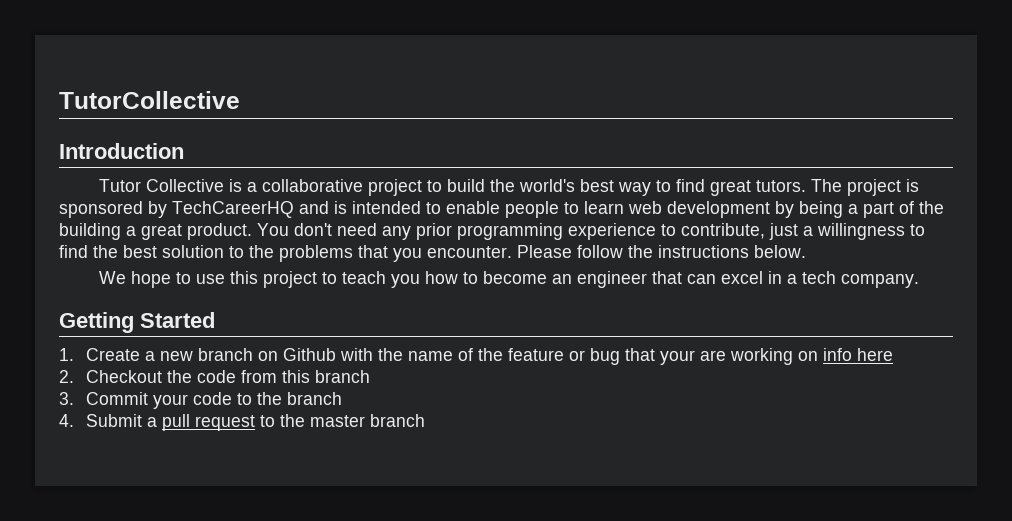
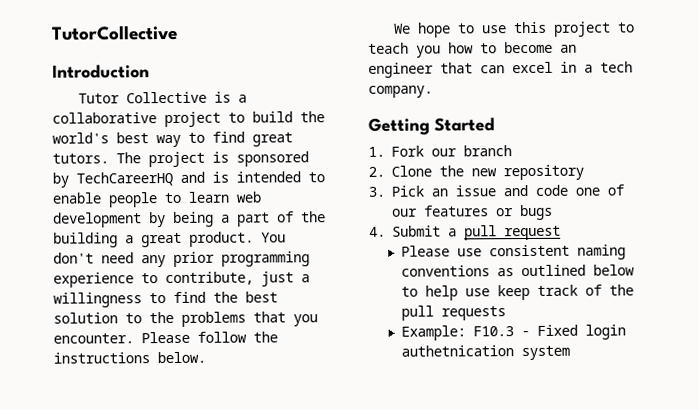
- 1. Create a new branch on Github with the name of the feature or bug that your are working on info here
- 2. Checkout the code from this branch
- 3. Commit your code to the branch
+ 1. Fork our branch
+ 2. Clone the new repository
+ 3. Pick an issue and code one of our features or bugs
- 4. Submit a pull request to the master branch
+ 4. Submit a pull request
+ Please use consistent naming conventions as outlined below to help use keep track of the pull requests
+ Example: F10.3 - Fixed login authetnication system

